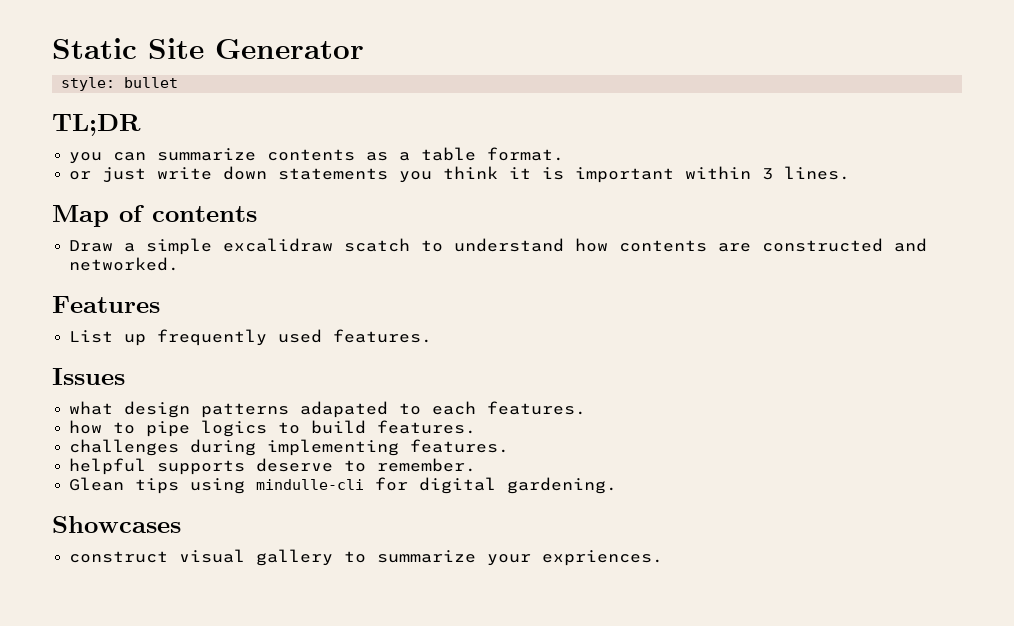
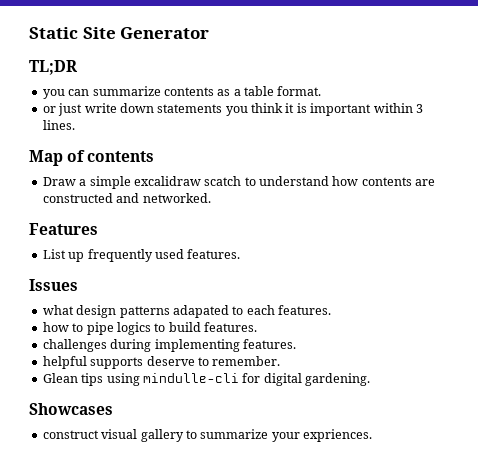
- style: bullet

